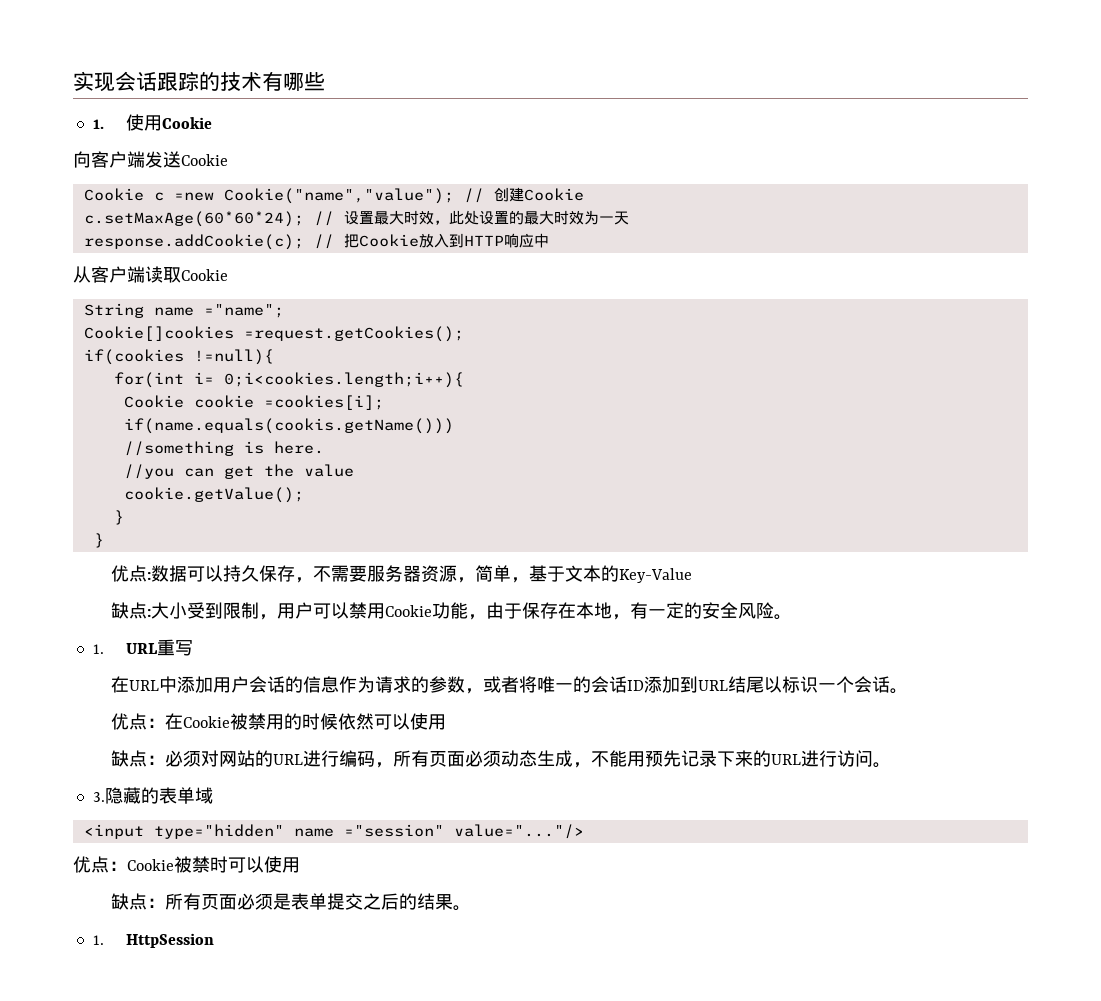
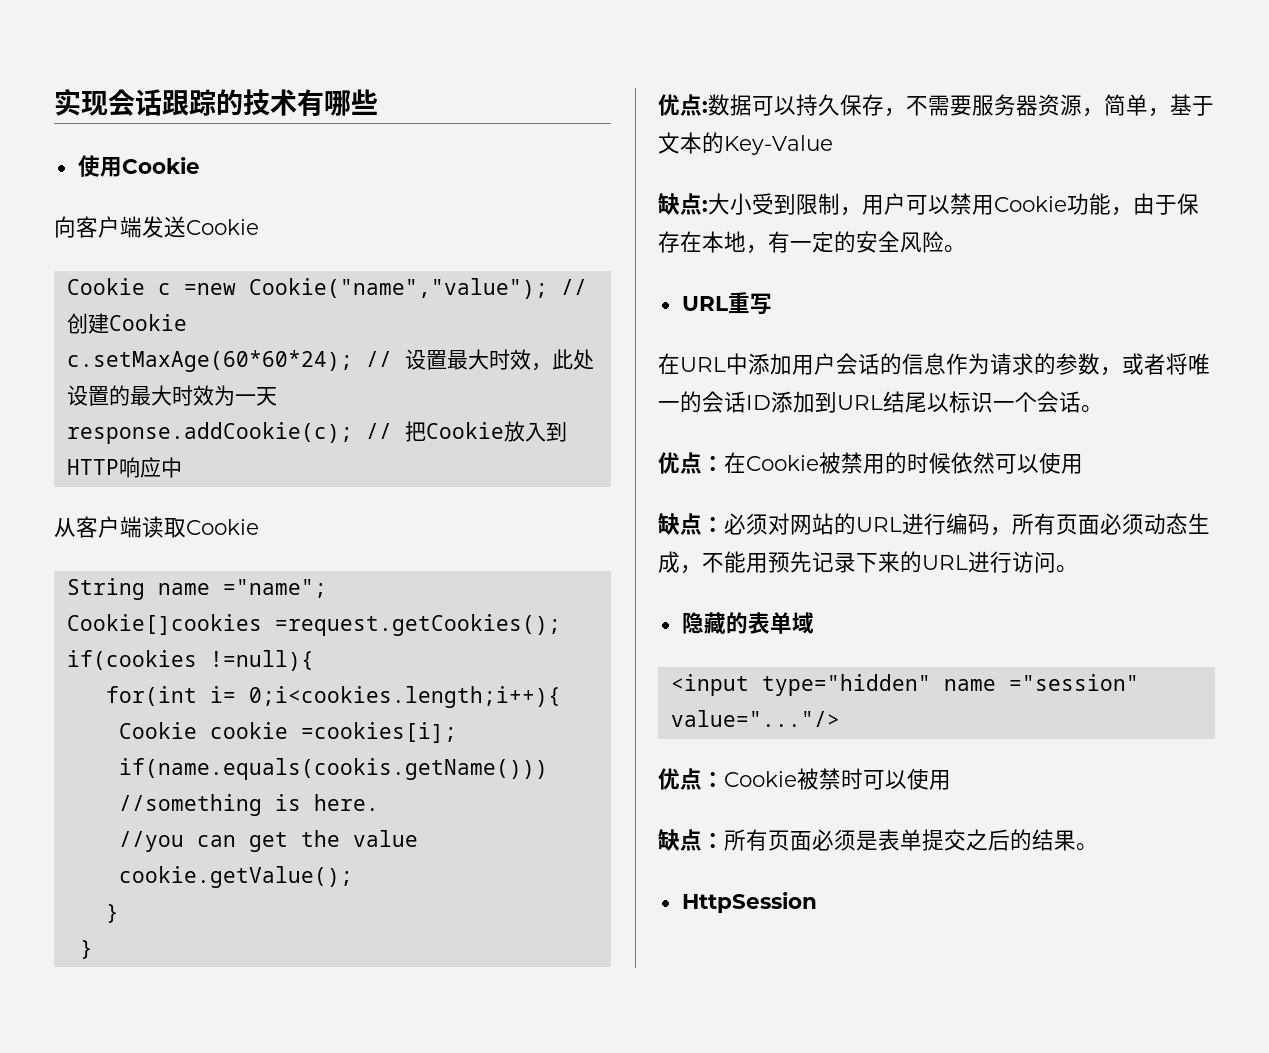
- 1.使用Cookie
+ 使用Cookie
- 1. URL重写
+ URL重写
- 3.隐藏的表单域
+ 隐藏的表单域
- 1. HttpSession
+ HttpSession

